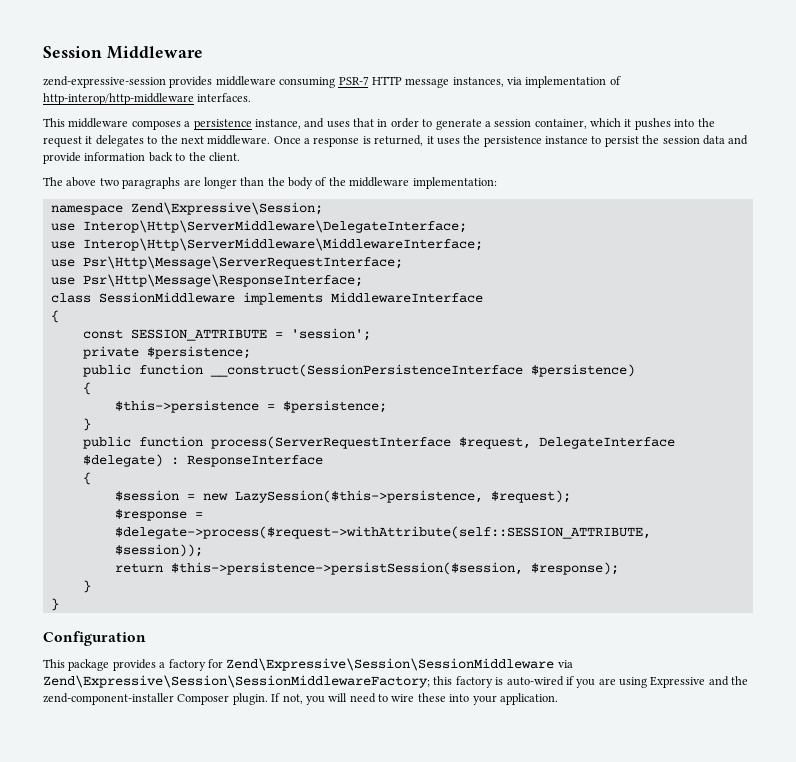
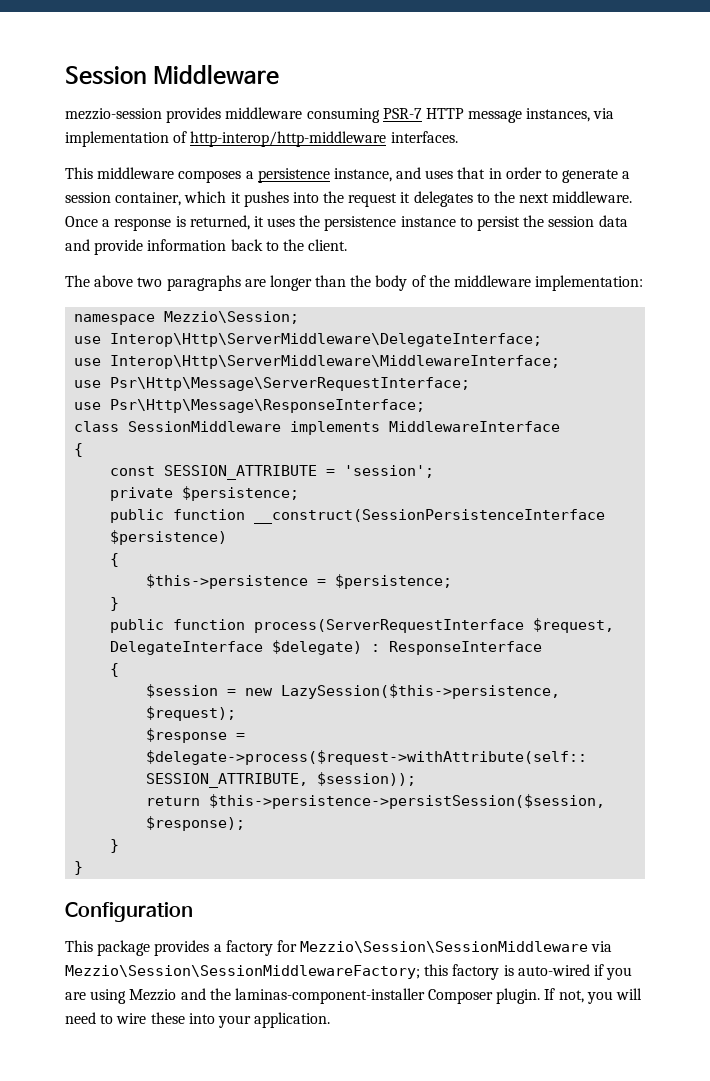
- zend-expressive-session provides middleware consuming PSR-7 HTTP message instances, via implementation of http-interop/http-middleware interfaces.
+ mezzio-session provides middleware consuming PSR-7 HTTP message instances, via implementation of http-interop/http-middleware interfaces.
- namespace Zend\Expressive\Session;
+ namespace Mezzio\Session;
- This package provides a factory for Zend\Expressive\Session\SessionMiddleware via Zend\Expressive\Session\SessionMiddlewareFactory; this factory is auto-wired if you are using Expressive and the zend-component-installer Composer plugin.
+ This package provides a factory for Mezzio\Session\SessionMiddleware via Mezzio\Session\SessionMiddlewareFactory; this factory is auto-wired if you are using Mezzio and the laminas-component-installer Composer plugin.

